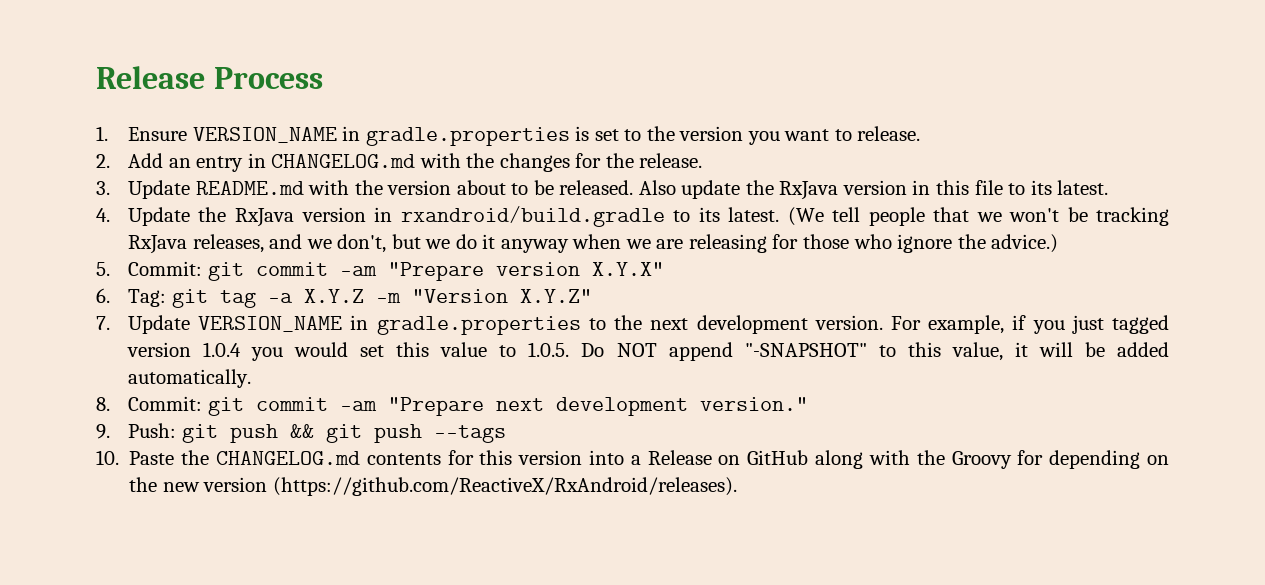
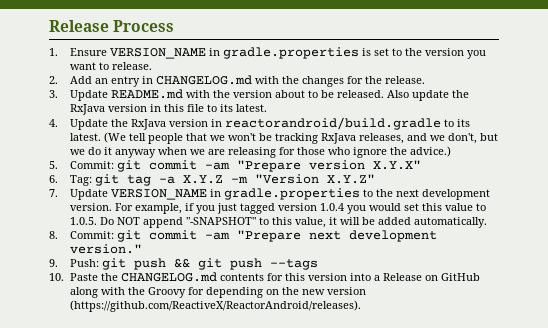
- 4. Update the RxJava version in rxandroid/build.gradle to its latest.
+ 4. Update the RxJava version in reactorandroid/build.gradle to its latest.
- 10. Paste the CHANGELOG.md contents for this version into a Release on GitHub along with the Groovy for depending on the new version (https://github.com/ReactiveX/RxAndroid/releases).
+ 10. Paste the CHANGELOG.md contents for this version into a Release on GitHub along with the Groovy for depending on the new version (https://github.com/ReactiveX/ReactorAndroid/releases).

